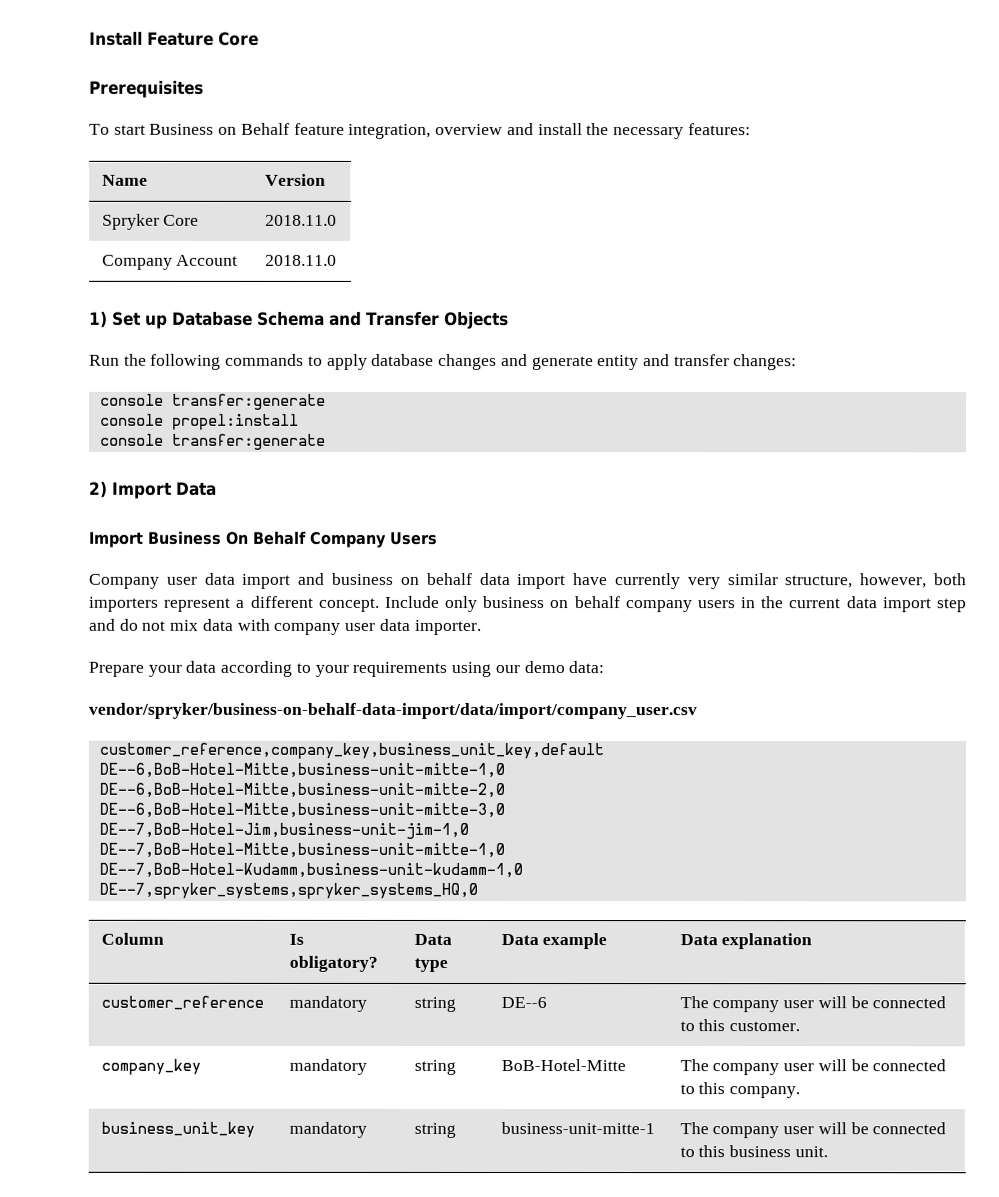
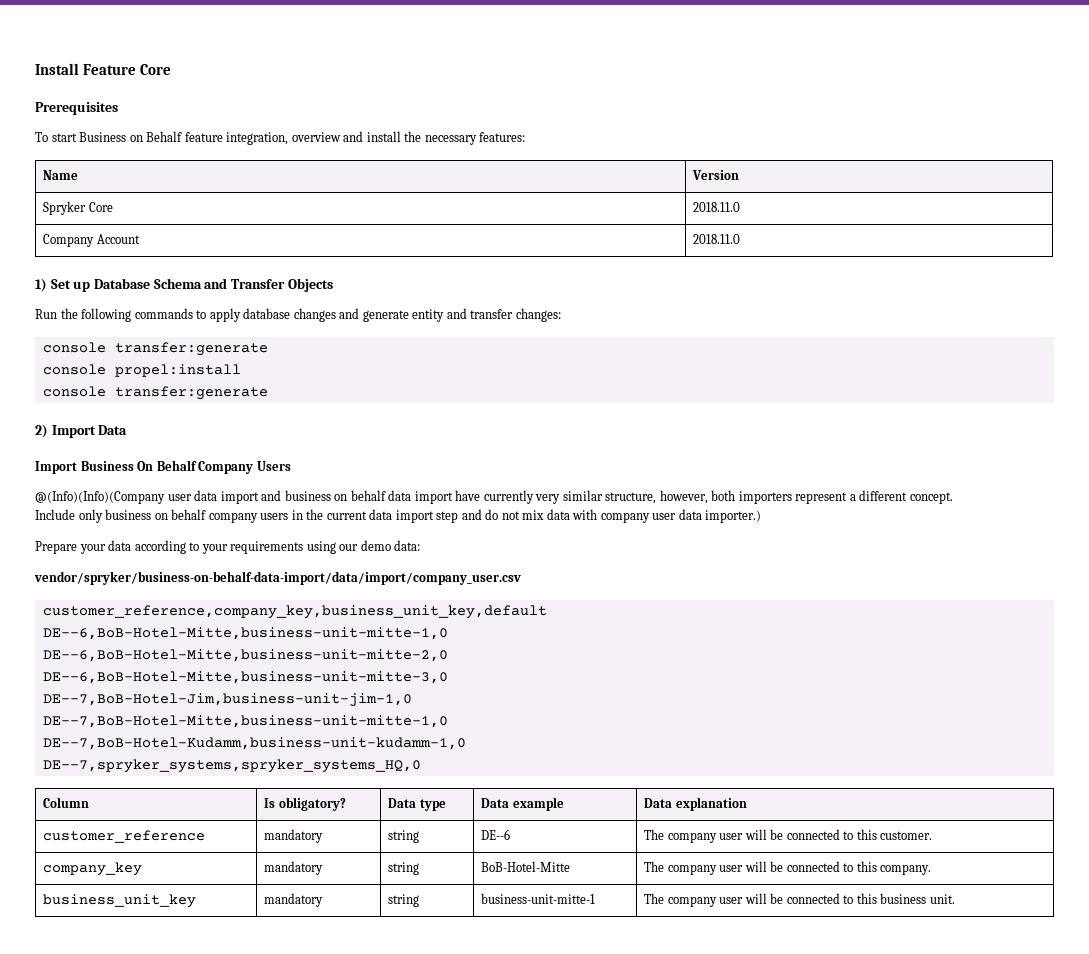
- Company user data import and business on behalf data import have currently very similar structure, however, both importers represent a different concept. Include only business on behalf company users in the current data import step and do not mix data with company user data importer.
+ @(Info)(Info)(Company user data import and business on behalf data import have currently very similar structure, however, both importers represent a different concept.
+ Include only business on behalf company users in the current data import step and do not mix data with company user data importer.)

